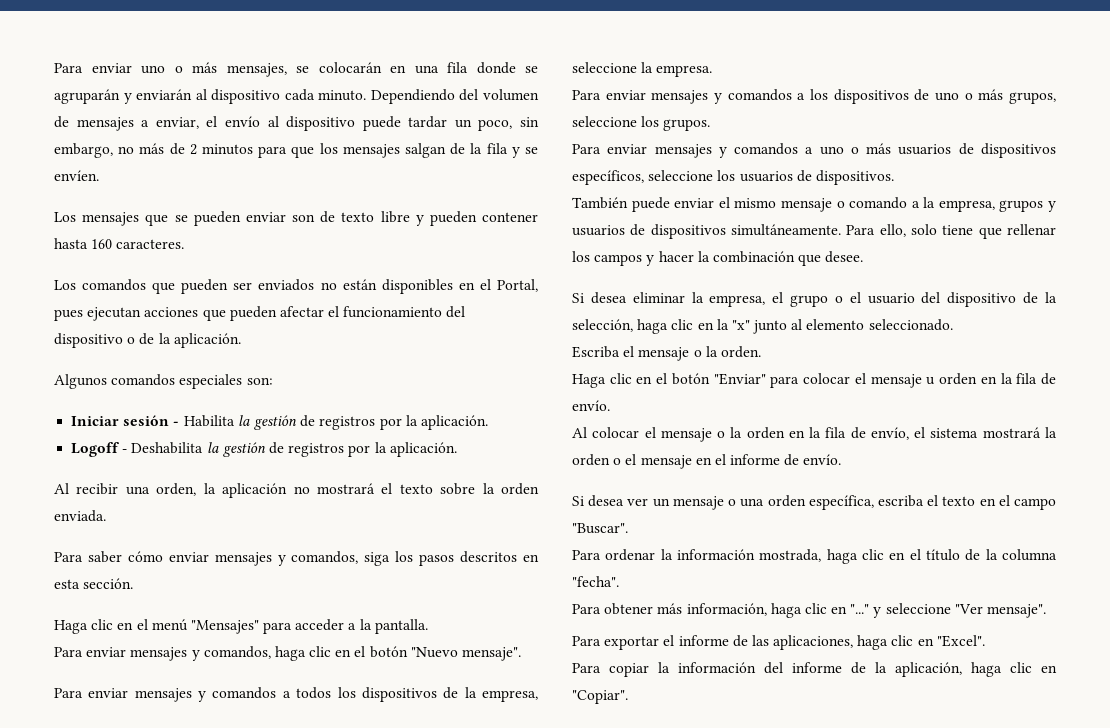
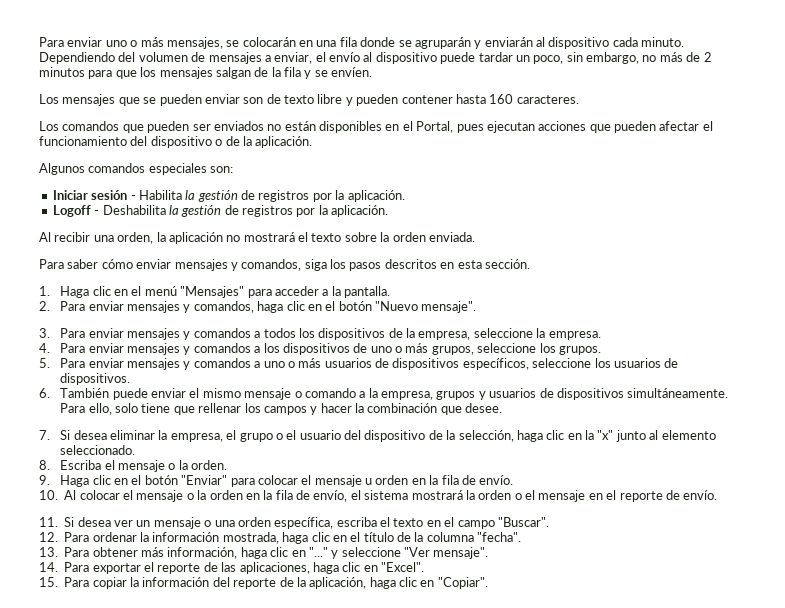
- Haga clic en el menú "Mensajes" para acceder a la pantalla.
+ 1. Haga clic en el menú "Mensajes" para acceder a la pantalla.
- Para enviar mensajes y comandos, haga clic en el botón "Nuevo mensaje".
+ 2. Para enviar mensajes y comandos, haga clic en el botón "Nuevo mensaje".
- Para enviar mensajes y comandos a todos los dispositivos de la empresa, seleccione la empresa.
+ 3. Para enviar mensajes y comandos a todos los dispositivos de la empresa, seleccione la empresa.
- Para enviar mensajes y comandos a los dispositivos de uno o más grupos, seleccione los grupos.
+ 4. Para enviar mensajes y comandos a los dispositivos de uno o más grupos, seleccione los grupos.
- Para enviar mensajes y comandos a uno o más usuarios de dispositivos específicos, seleccione los usuarios de dispositivos.
+ 5. Para enviar mensajes y comandos a uno o más usuarios de dispositivos específicos, seleccione los usuarios de dispositivos.
- También puede enviar el mismo mensaje o comando a la empresa, grupos y usuarios de dispositivos simultáneamente.
+ 6. También puede enviar el mismo mensaje o comando a la empresa, grupos y usuarios de dispositivos simultáneamente.
- Si desea eliminar la empresa, el grupo o el usuario del dispositivo de la selección, haga clic en la "x" junto al elemento seleccionado.
+ 7. Si desea eliminar la empresa, el grupo o el usuario del dispositivo de la selección, haga clic en la "x" junto al elemento seleccionado.
- Escriba el mensaje o la orden.
+ 8. Escriba el mensaje o la orden.
- Haga clic en el botón "Enviar" para colocar el mensaje u orden en la fila de envío.
+ 9. Haga clic en el botón "Enviar" para colocar el mensaje u orden en la fila de envío.
- Al colocar el mensaje o la orden en la fila de envío, el sistema mostrará la orden o el mensaje en el informe de envío.
- Si desea ver un mensaje o una orden específica, escriba el texto en el campo "Buscar".
+ 10. Al colocar el mensaje o la orden en la fila de envío, el sistema mostrará la orden o el mensaje en el reporte de envío.
+ 11. Si desea ver un mensaje o una orden específica, escriba el texto en el campo "Buscar".
- Para ordenar la información mostrada, haga clic en el título de la columna "fecha".
+ 12. Para ordenar la información mostrada, haga clic en el título de la columna "fecha".
- Para obtener más información, haga clic en "..." y seleccione "Ver mensaje".
+ 13. Para obtener más información, haga clic en "..." y seleccione "Ver mensaje".
- Para exportar el informe de las aplicaciones, haga clic en "Excel".
+ 14. Para exportar el reporte de las aplicaciones, haga clic en "Excel".
- Para copiar la información del informe de la aplicación, haga clic en "Copiar".
+ 15. Para copiar la información del reporte de la aplicación, haga clic en "Copiar".

